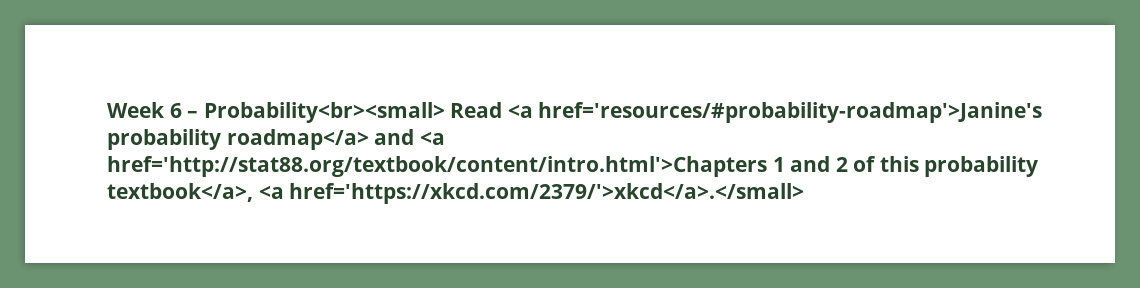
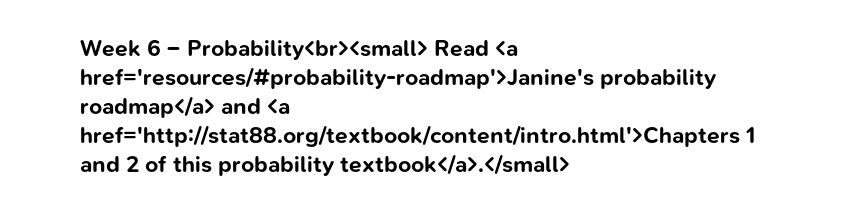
- Week 6 – Probability<br><small> Read <a href='resources/#probability-roadmap'>Janine's probability roadmap</a> and <a href='http://stat88.org/textbook/content/intro.html'>Chapters 1 and 2 of this probability textbook</a>, <a href='https://xkcd.com/2379/'>xkcd</a>.</small>
+ Week 6 – Probability<br><small> Read <a href='resources/#probability-roadmap'>Janine's probability roadmap</a> and <a href='http://stat88.org/textbook/content/intro.html'>Chapters 1 and 2 of this probability textbook</a>.</small>

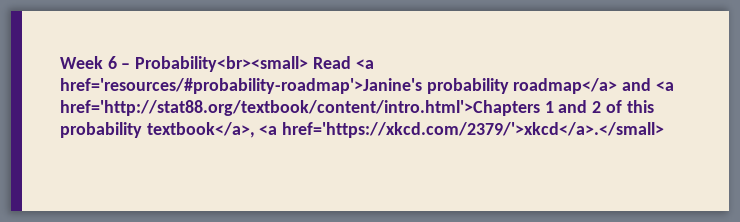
- Week 6 – Probability<br><small> Read <a href='resources/#probability-roadmap'>Janine's probability roadmap</a> and <a href='http://stat88.org/textbook/content/intro.html'>Chapters 1 and 2 of this probability textbook</a>.</small>
+ Week 6 – Probability<br><small> Read <a href='resources/#probability-roadmap'>Janine's probability roadmap</a> and <a href='http://stat88.org/textbook/content/intro.html'>Chapters 1 and 2 of this probability textbook</a>, <a href='https://xkcd.com/2379/'>xkcd</a>.</small>

